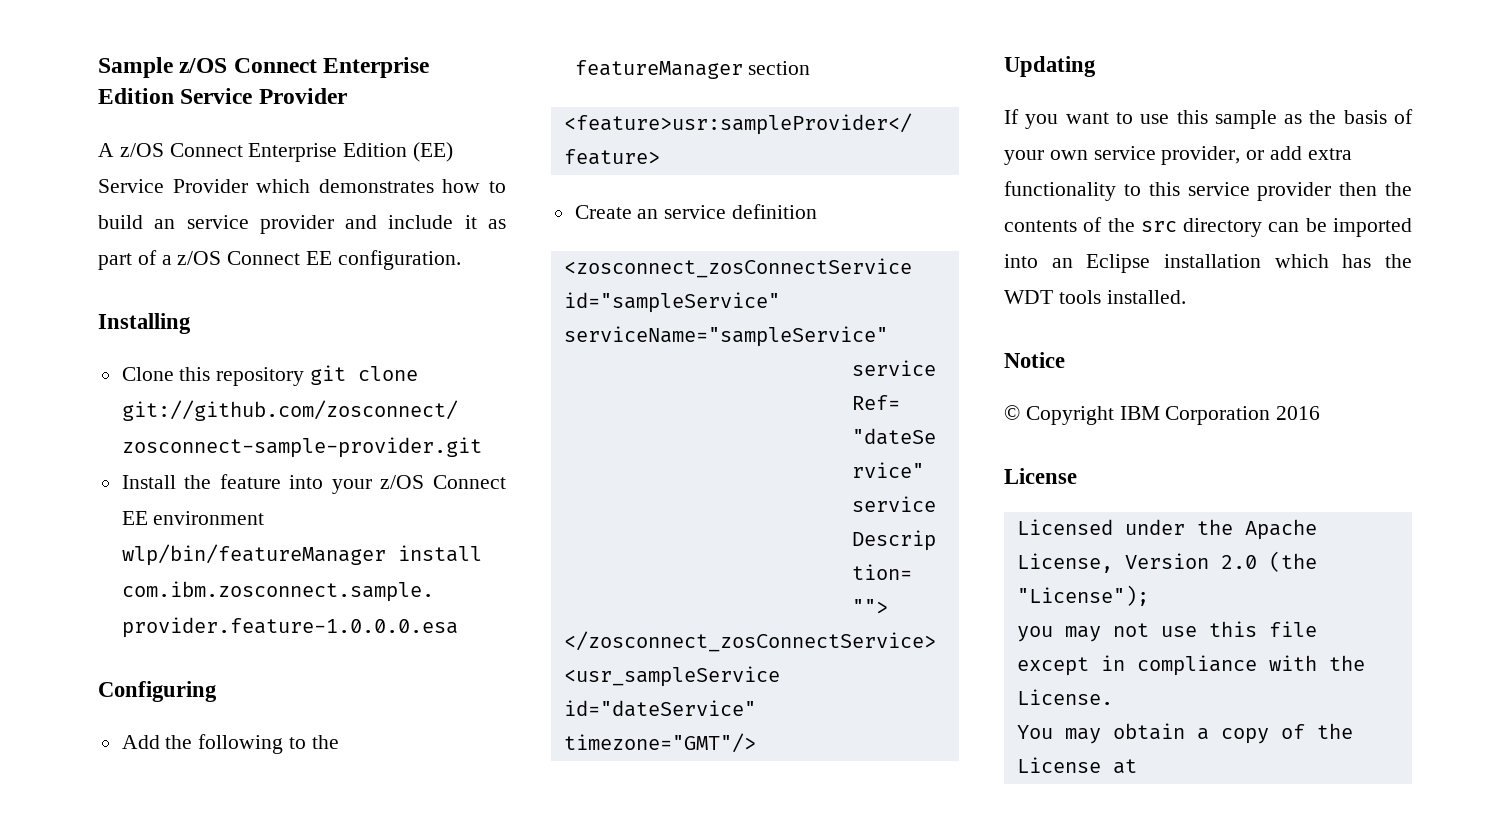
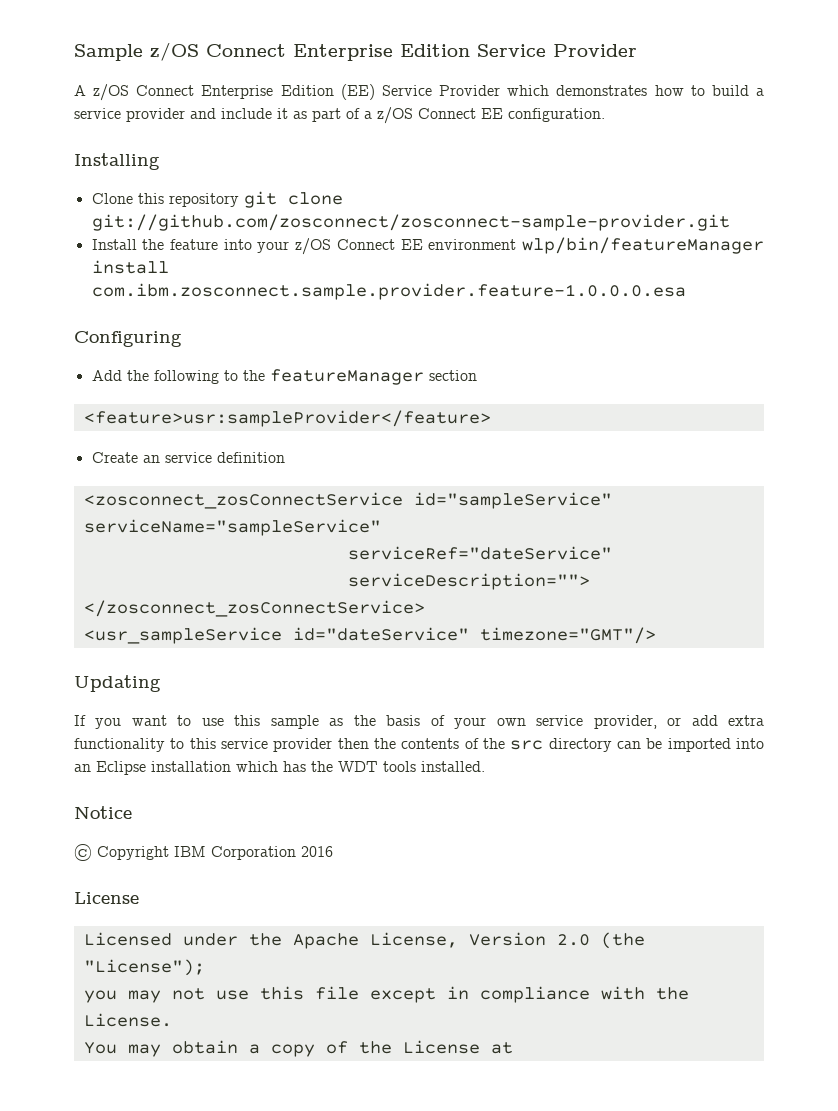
- A z/OS Connect Enterprise Edition (EE) Service Provider which demonstrates how to build an service provider and include it as part of a z/OS Connect EE configuration.
+ A z/OS Connect Enterprise Edition (EE) Service Provider which demonstrates how to build a service provider and include it as part of a z/OS Connect EE configuration.

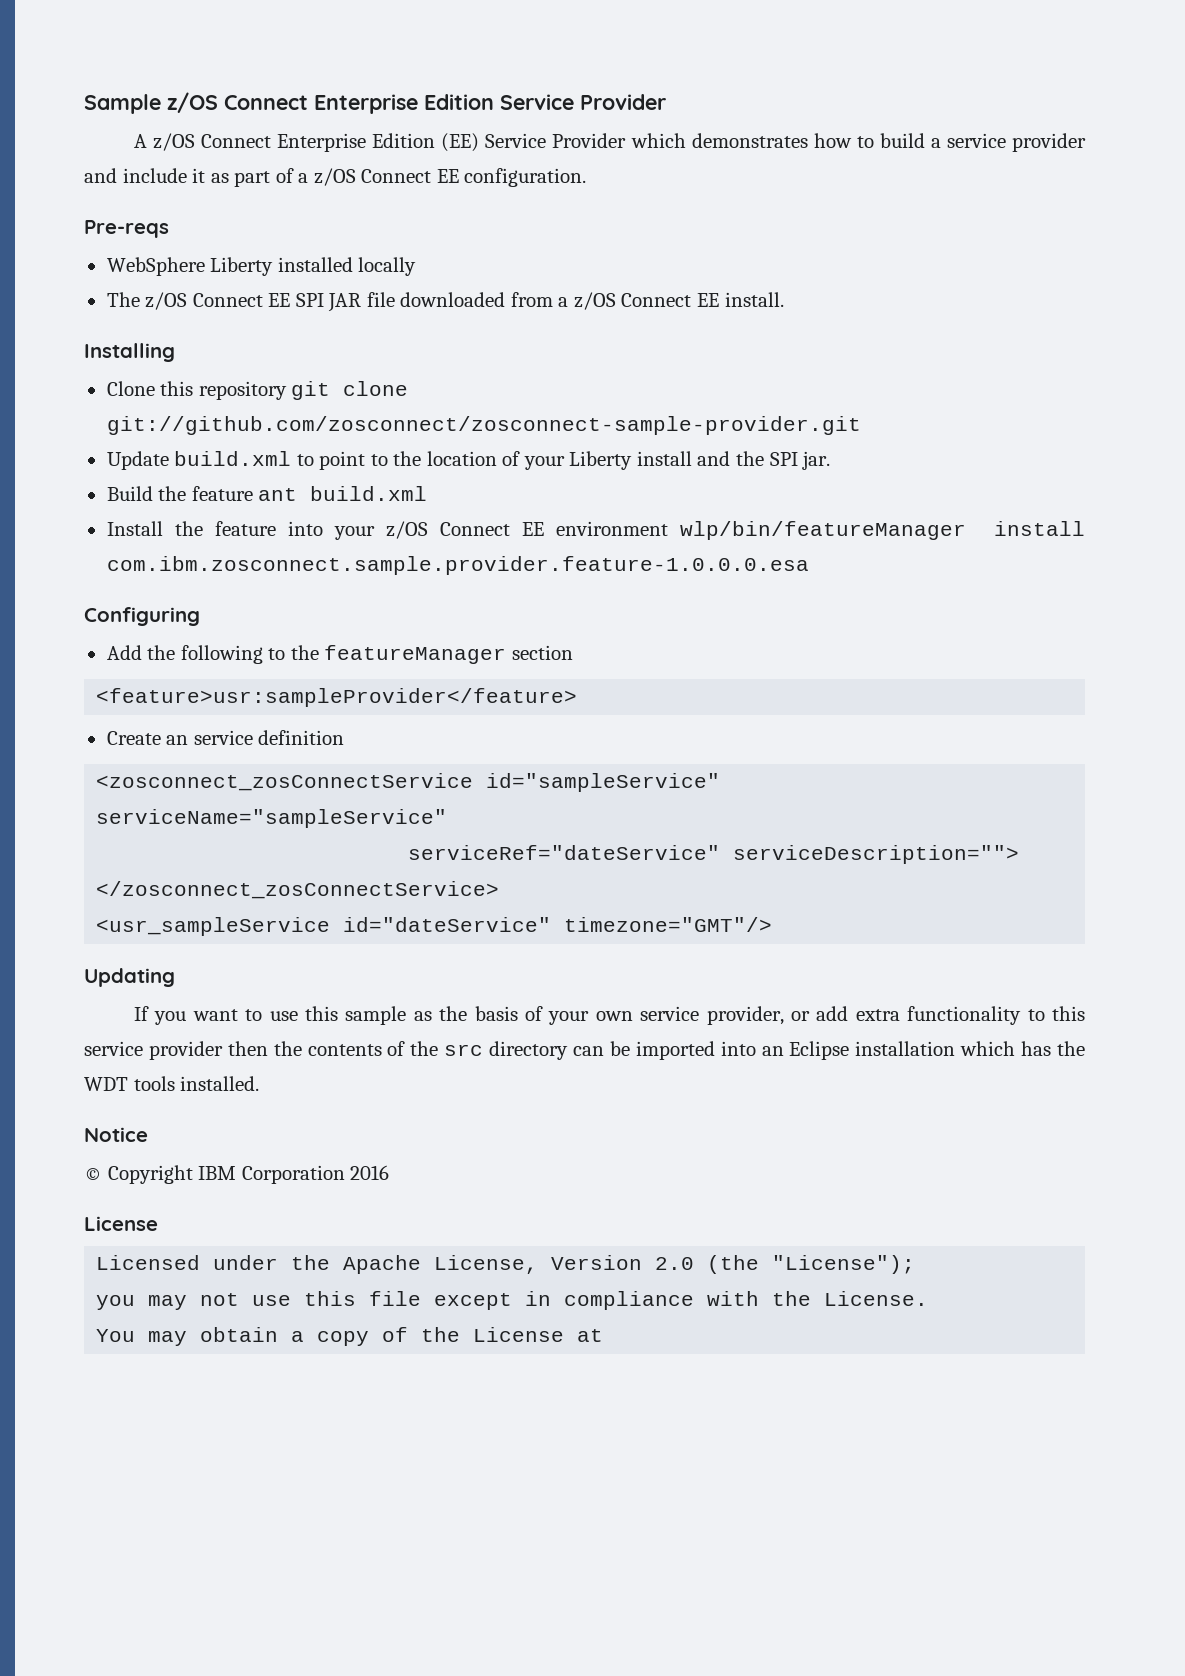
+ Pre-reqs
+ WebSphere Liberty installed locally
+ The z/OS Connect EE SPI JAR file downloaded from a z/OS Connect EE install.
+ Update build.xml to point to the location of your Liberty install and the SPI jar.
+ Build the feature ant build.xml

